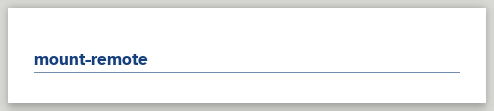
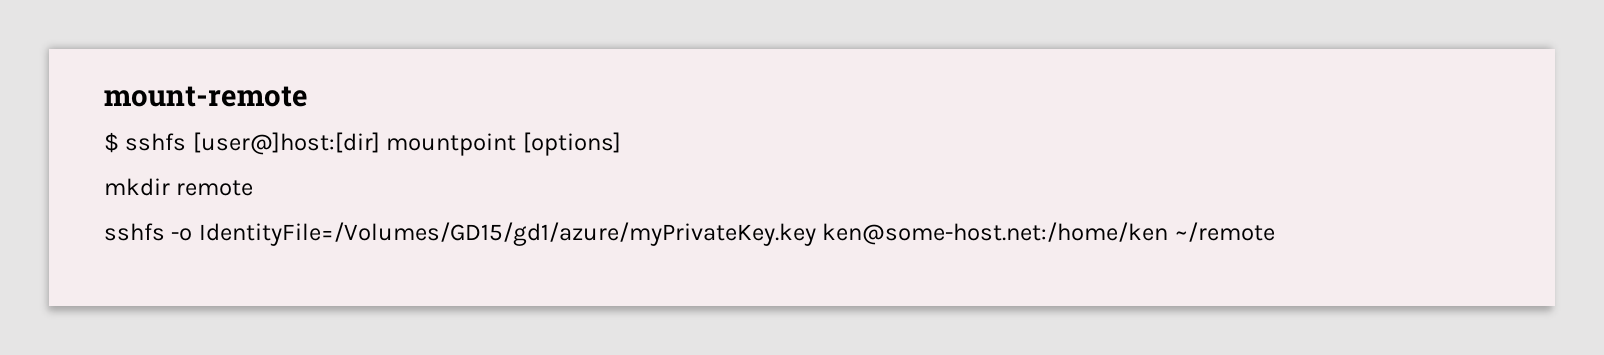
+ $ sshfs [user@]host:[dir] mountpoint [options]
+ mkdir remote
+ sshfs -o IdentityFile=/Volumes/GD15/gd1/azure/myPrivateKey.key ken@some-host.net:/home/ken ~/remote

